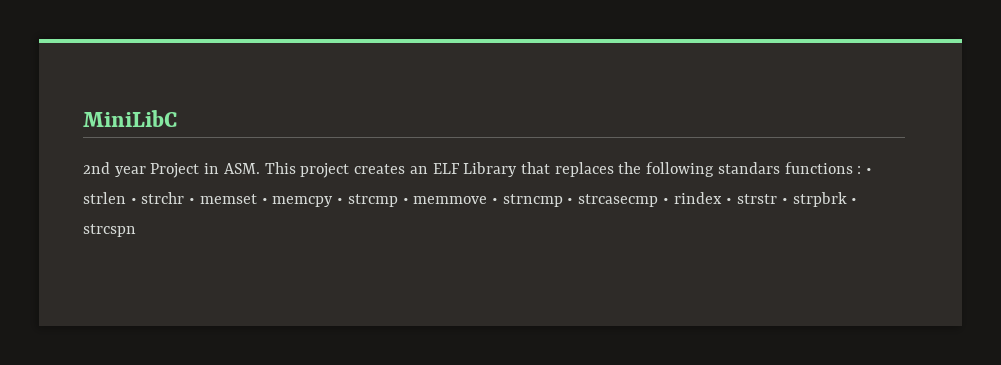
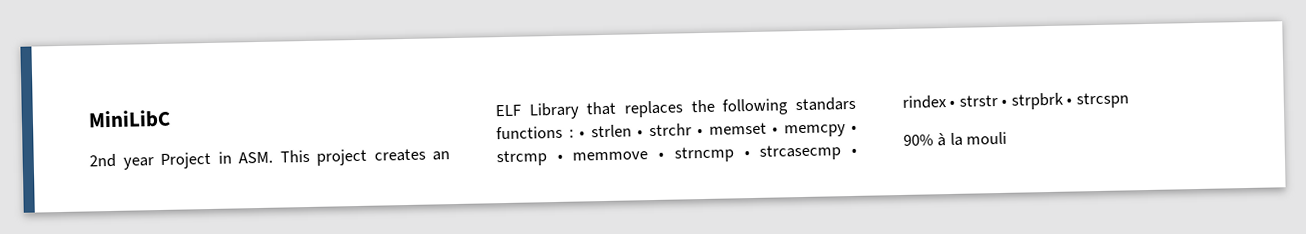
+ 90% à la mouli

